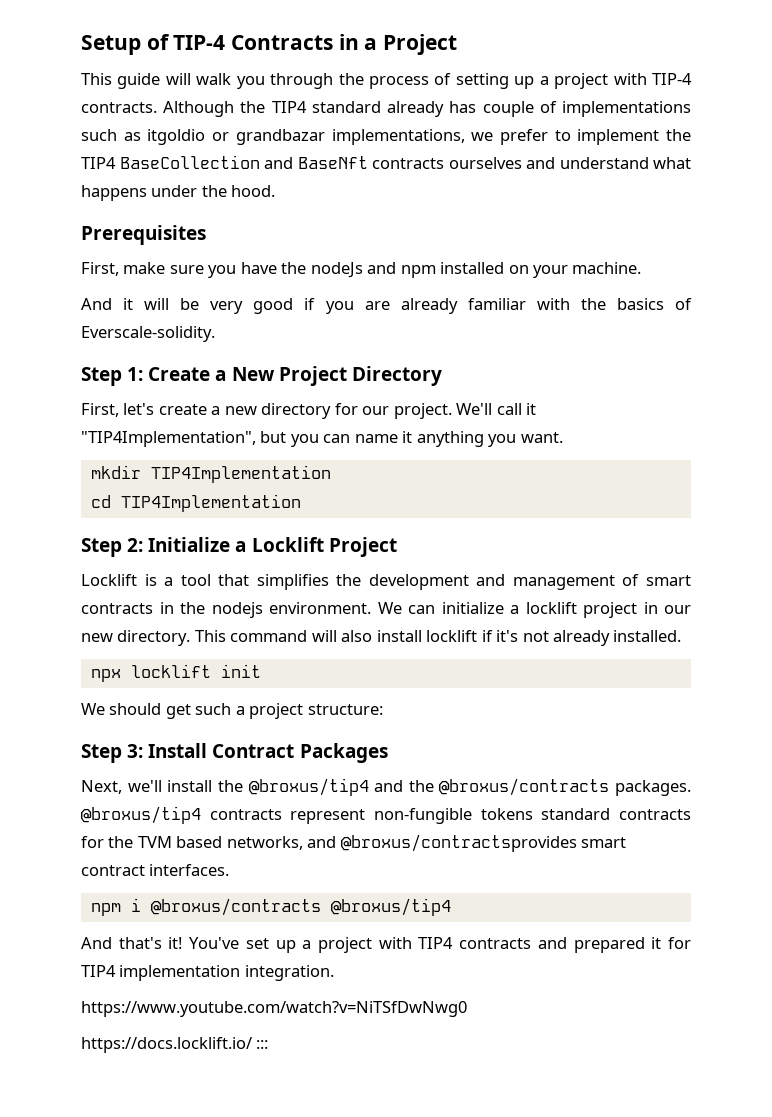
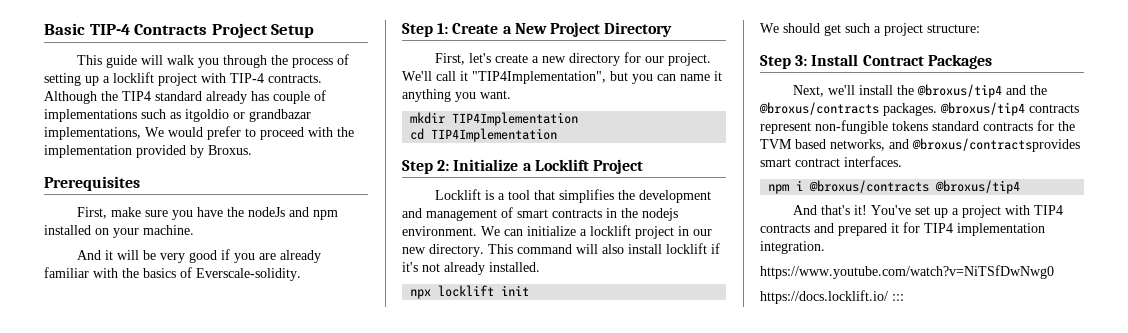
- Setup of TIP-4 Contracts in a Project
+ Basic TIP-4 Contracts Project Setup
- This guide will walk you through the process of setting up a project with TIP-4 contracts.
+ This guide will walk you through the process of setting up a locklift project with TIP-4 contracts.
- Although the TIP4 standard already has couple of implementations such as itgoldio or grandbazar implementations, we prefer to implement the TIP4 BaseCollection and BaseNft contracts ourselves and understand what happens under the hood.
+ Although the TIP4 standard already has couple of implementations such as itgoldio or grandbazar implementations, We would prefer to proceed with the implementation provided by Broxus.

